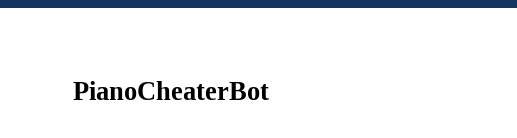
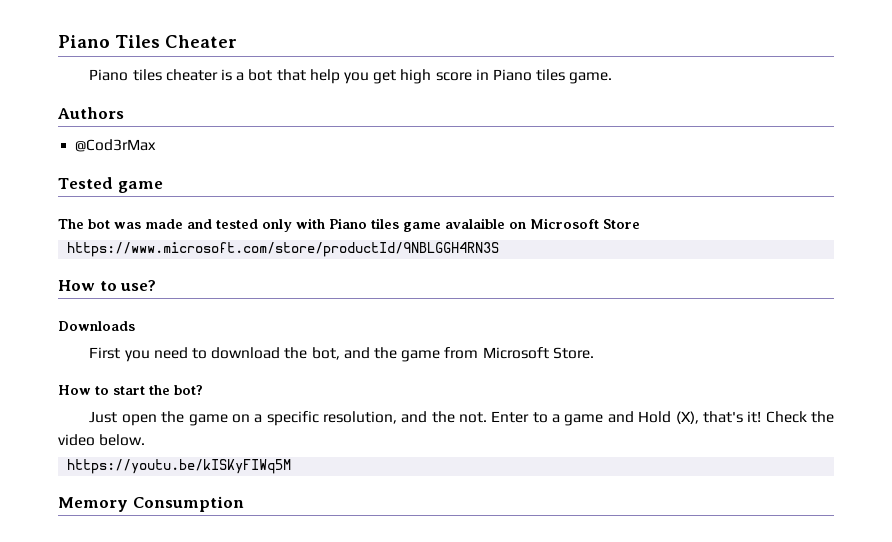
- PianoCheaterBot
+ Piano Tiles Cheater
+ Piano tiles cheater is a bot that help you get high score in Piano tiles game.
+ Authors
+ @Cod3rMax
+ Tested game
+ The bot was made and tested only with Piano tiles game avalaible on Microsoft Store
+ https://www.microsoft.com/store/productId/9NBLGGH4RN3S
+ How to use?
+ Downloads
+ First you need to download the bot, and the game from Microsoft Store.
+ How to start the bot?
+ Just open the game on a specific resolution, and the not. Enter to a game and Hold (X), that's it! Check the video below.
+ https://youtu.be/kISKyFIWq5M
+ Memory Consumption

